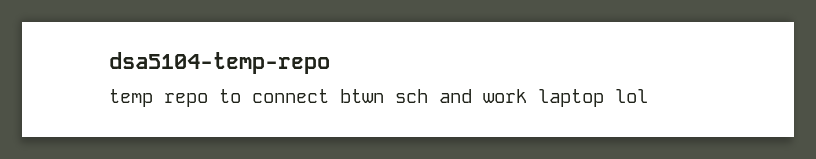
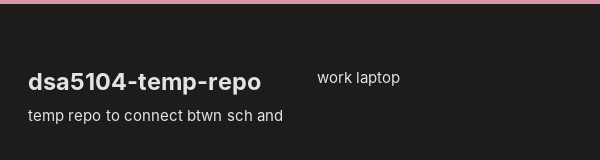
- temp repo to connect btwn sch and work laptop lol
+ temp repo to connect btwn sch and work laptop

